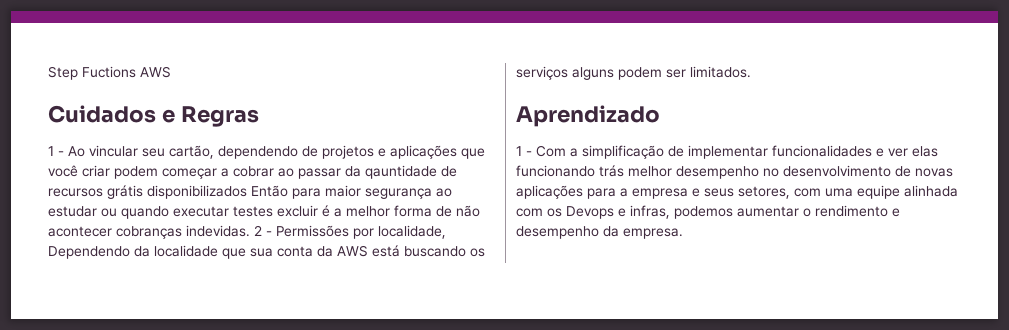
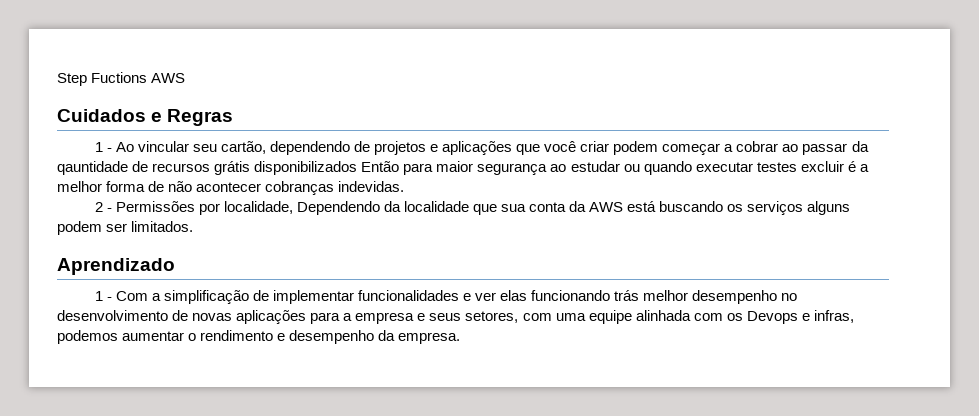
- 1 - Ao vincular seu cartão, dependendo de projetos e aplicações que você criar podem começar a cobrar ao passar da qauntidade de recursos grátis disponibilizados Então para maior segurança ao estudar ou quando executar testes excluir é a melhor forma de não acontecer cobranças indevidas. 2 - Permissões por localidade, Dependendo da localidade que sua conta da AWS está buscando os serviços alguns podem ser limitados.
+ 1 - Ao vincular seu cartão, dependendo de projetos e aplicações que você criar podem começar a cobrar ao passar da qauntidade de recursos grátis disponibilizados Então para maior segurança ao estudar ou quando executar testes excluir é a melhor forma de não acontecer cobranças indevidas.
+ 2 - Permissões por localidade, Dependendo da localidade que sua conta da AWS está buscando os serviços alguns podem ser limitados.

